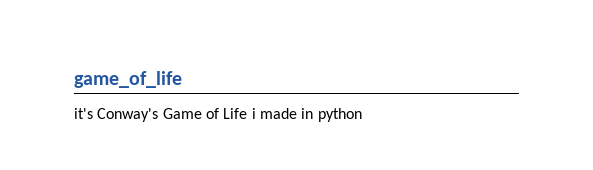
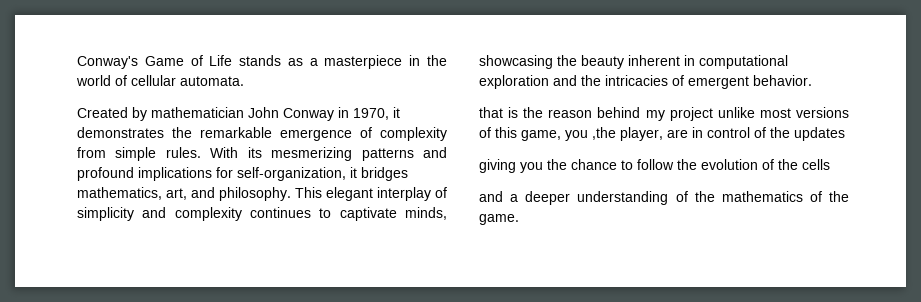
- game_of_life
- it's Conway's Game of Life i made in python
+ Conway's Game of Life stands as a masterpiece in the world of cellular automata.
+ Created by mathematician John Conway in 1970, it demonstrates the remarkable emergence of complexity from simple rules. With its mesmerizing patterns and profound implications for self-organization, it bridges mathematics, art, and philosophy. This elegant interplay of simplicity and complexity continues to captivate minds, showcasing the beauty inherent in computational exploration and the intricacies of emergent behavior.
+ that is the reason behind my project unlike most versions of this game, you ,the player, are in control of the updates
+ giving you the chance to follow the evolution of the cells
+ and a deeper understanding of the mathematics of the game.

